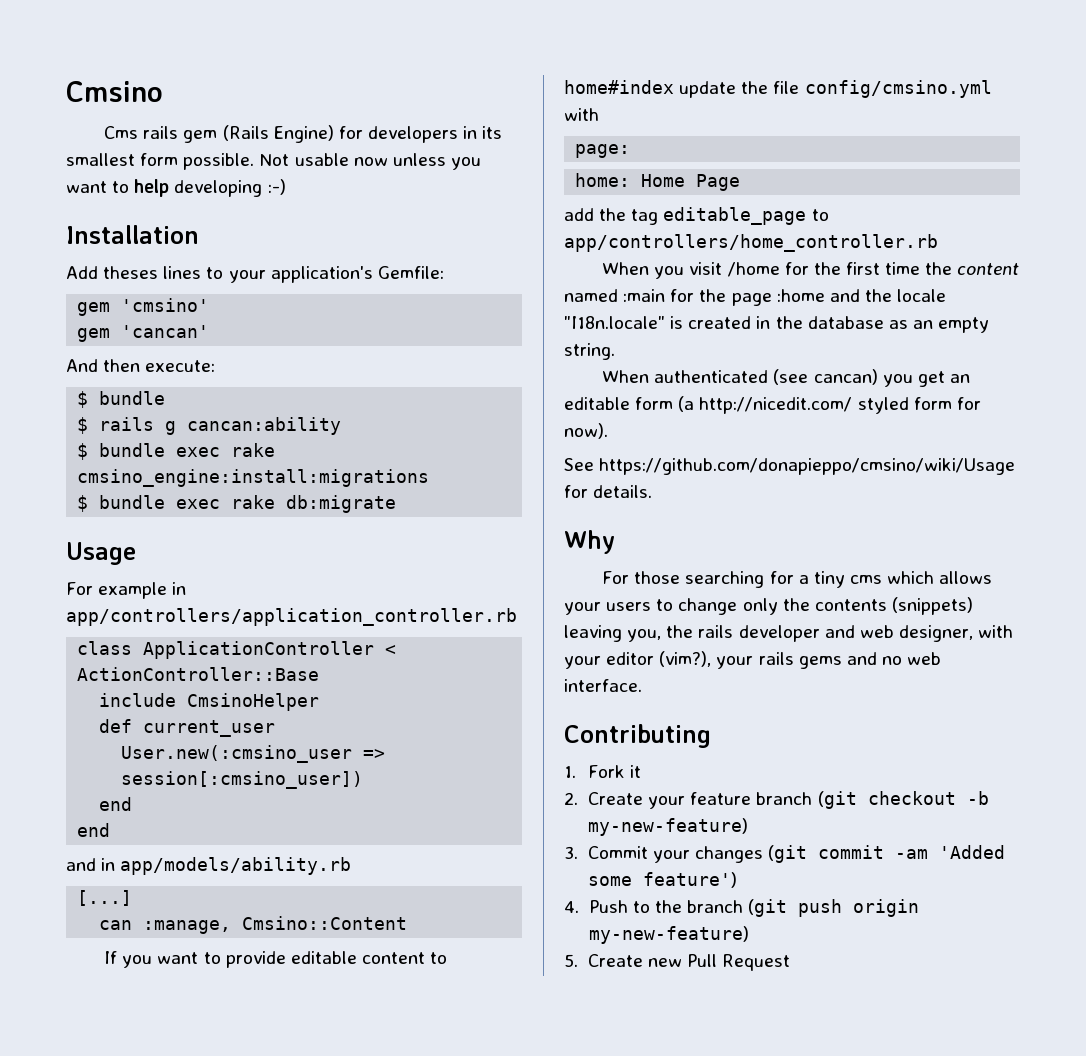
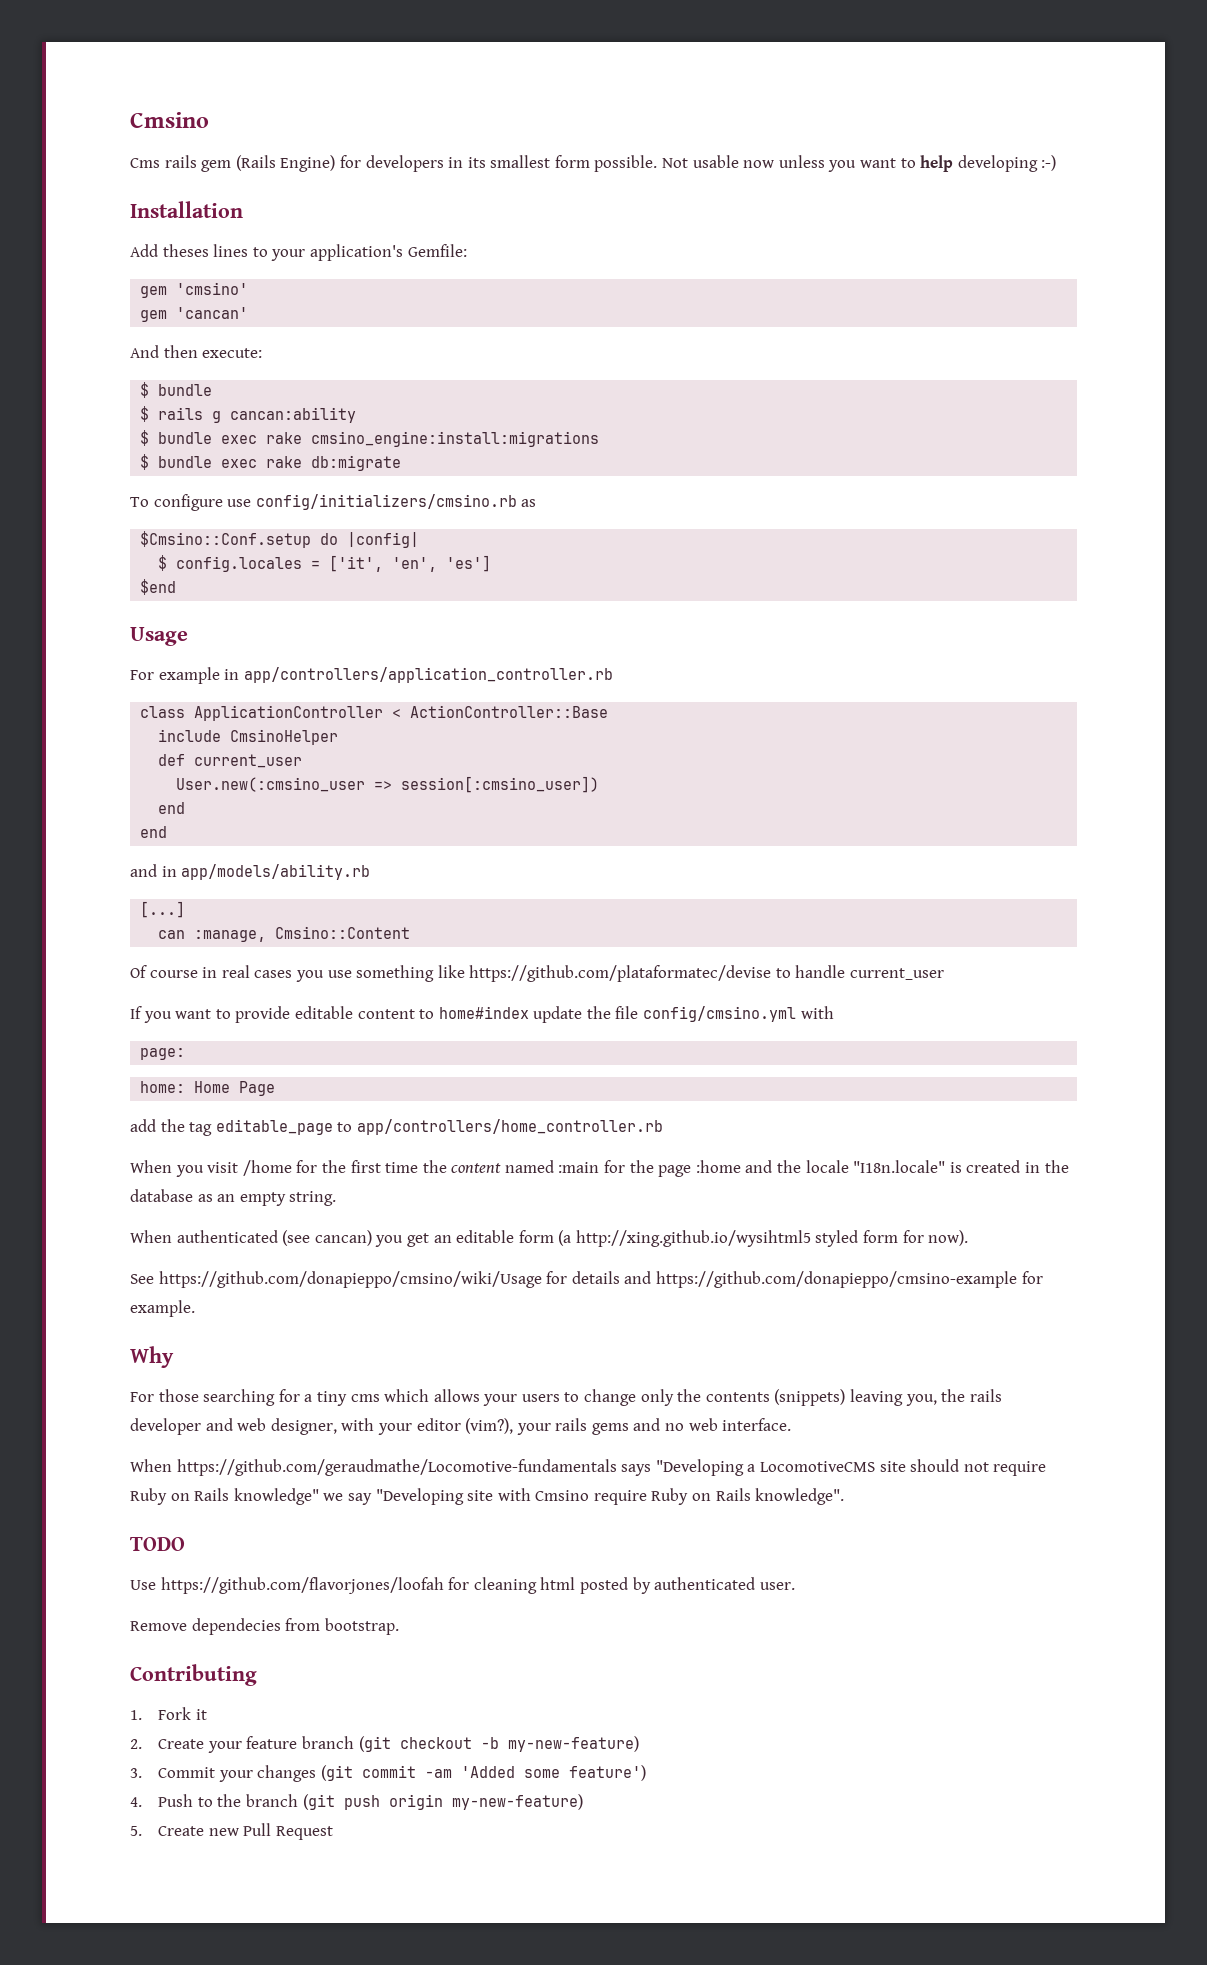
+ To configure use config/initializers/cmsino.rb as
+ $Cmsino::Conf.setup do |config|
+ $ config.locales = ['it', 'en', 'es']
+ $end
+ Of course in real cases you use something like https://github.com/plataformatec/devise to handle current_user
- When authenticated (see cancan) you get an editable form (a http://nicedit.com/ styled form for now).
+ When authenticated (see cancan) you get an editable form (a http://xing.github.io/wysihtml5 styled form for now).
- See https://github.com/donapieppo/cmsino/wiki/Usage for details.
+ See https://github.com/donapieppo/cmsino/wiki/Usage for details and https://github.com/donapieppo/cmsino-example for example.
+ When https://github.com/geraudmathe/Locomotive-fundamentals says "Developing a LocomotiveCMS site should not require Ruby on Rails knowledge" we say "Developing site with Cmsino require Ruby on Rails knowledge".
+ TODO
+ Use https://github.com/flavorjones/loofah for cleaning html posted by authenticated user.
+ Remove dependecies from bootstrap.

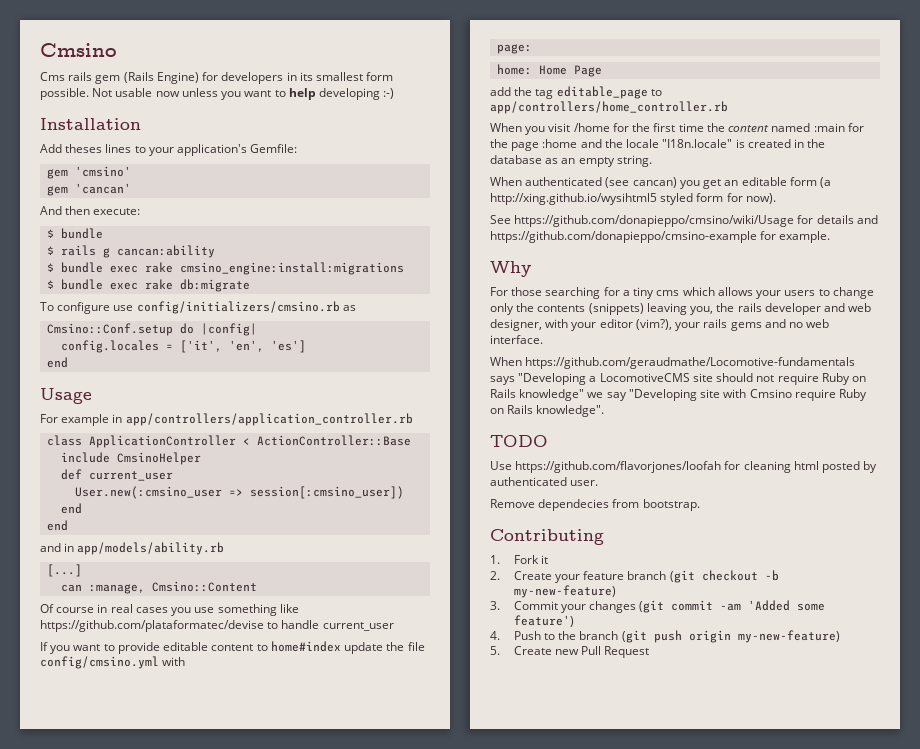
- $Cmsino::Conf.setup do |config|
+ Cmsino::Conf.setup do |config|
- $ config.locales = ['it', 'en', 'es']
- $end
+ config.locales = ['it', 'en', 'es']
+ end

